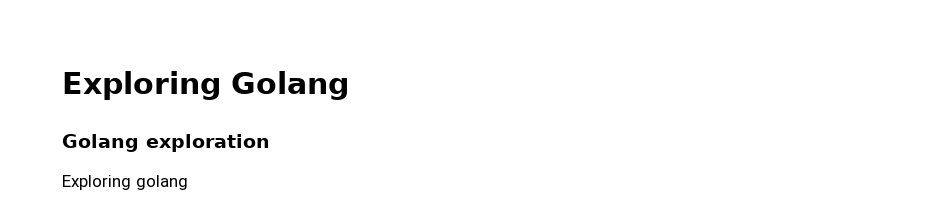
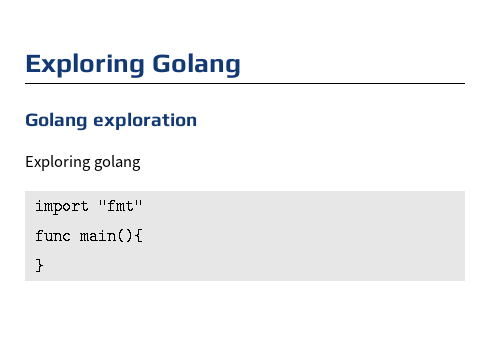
+ import "fmt"
+ func main(){
+ }

